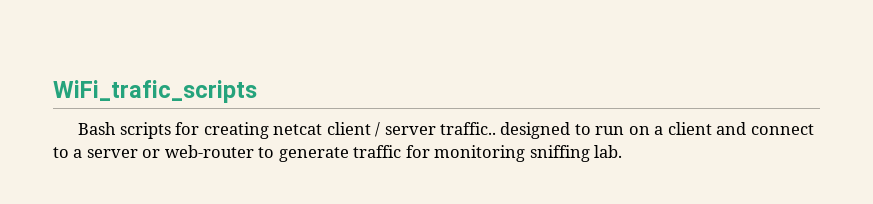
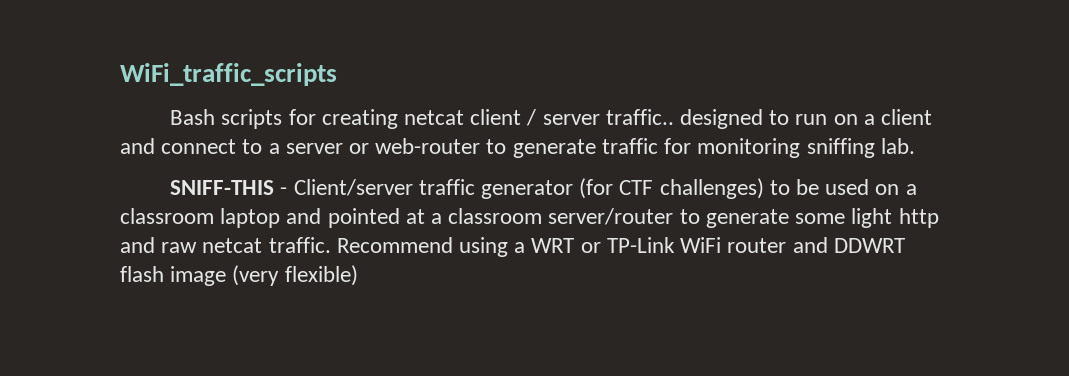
- WiFi_trafic_scripts
+ WiFi_traffic_scripts
+ SNIFF-THIS - Client/server traffic generator (for CTF challenges) to be used on a classroom laptop and pointed at a classroom server/router to generate some light http and raw netcat traffic. Recommend using a WRT or TP-Link WiFi router and DDWRT flash image (very flexible)

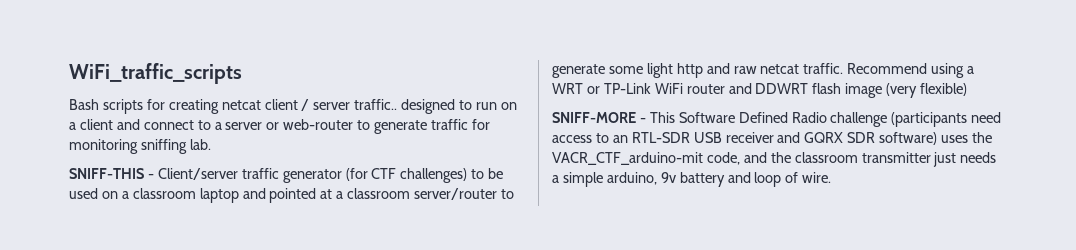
+ SNIFF-MORE - This Software Defined Radio challenge (participants need access to an RTL-SDR USB receiver and GQRX SDR software) uses the VACR_CTF_arduino-mit code, and the classroom transmitter just needs a simple arduino, 9v battery and loop of wire.

